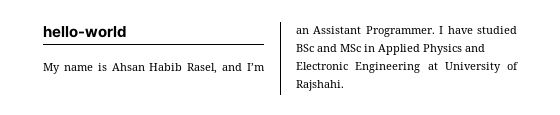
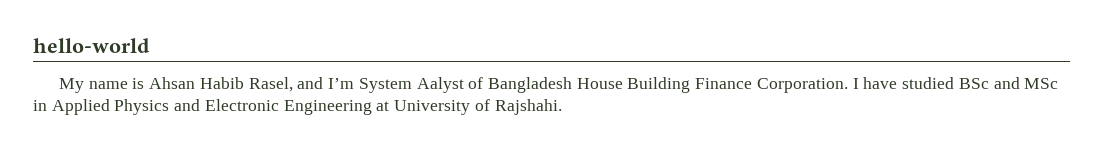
- My name is Ahsan Habib Rasel, and I’m an Assistant Programmer.
+ My name is Ahsan Habib Rasel, and I’m System Aalyst of Bangladesh House Building Finance Corporation.

